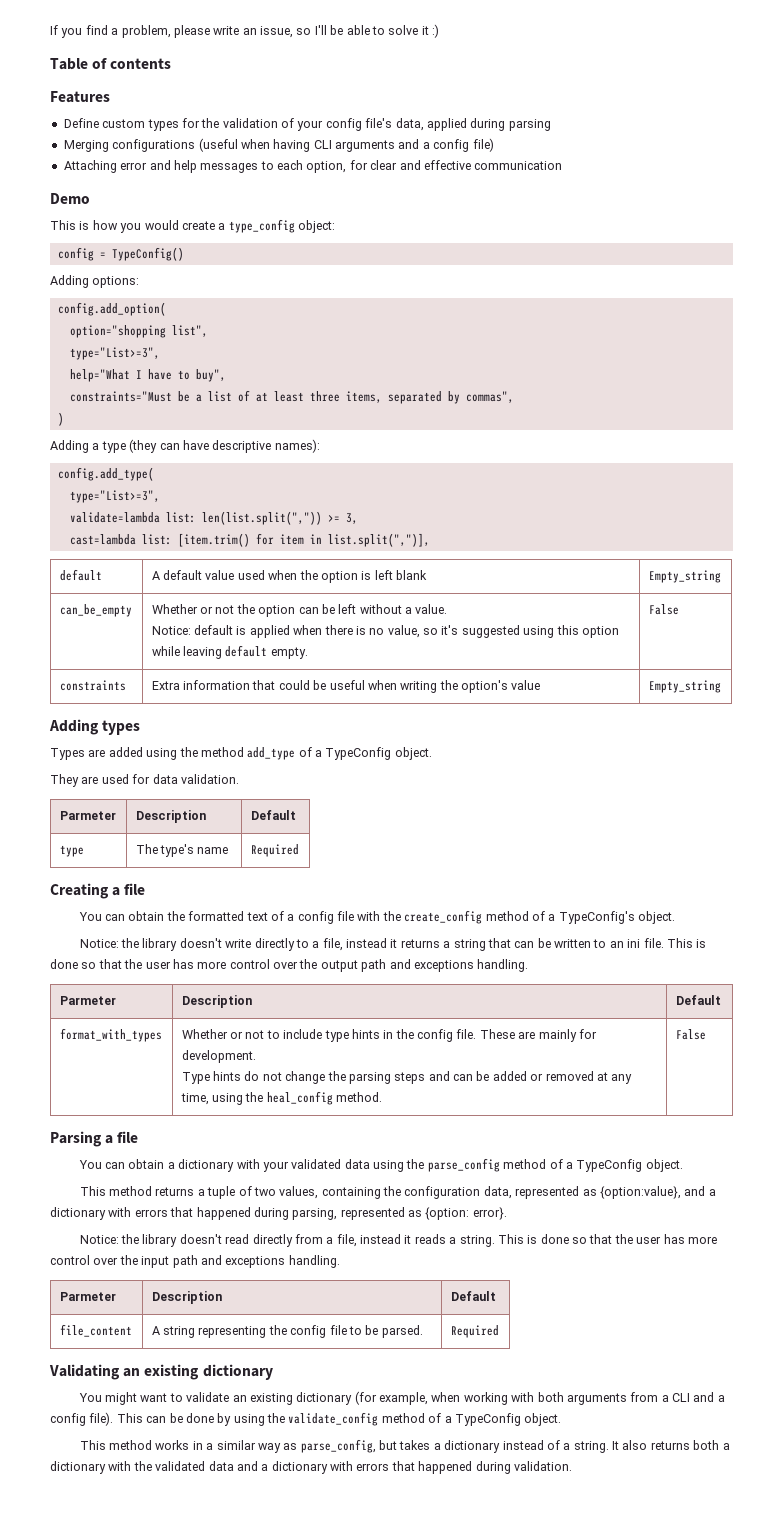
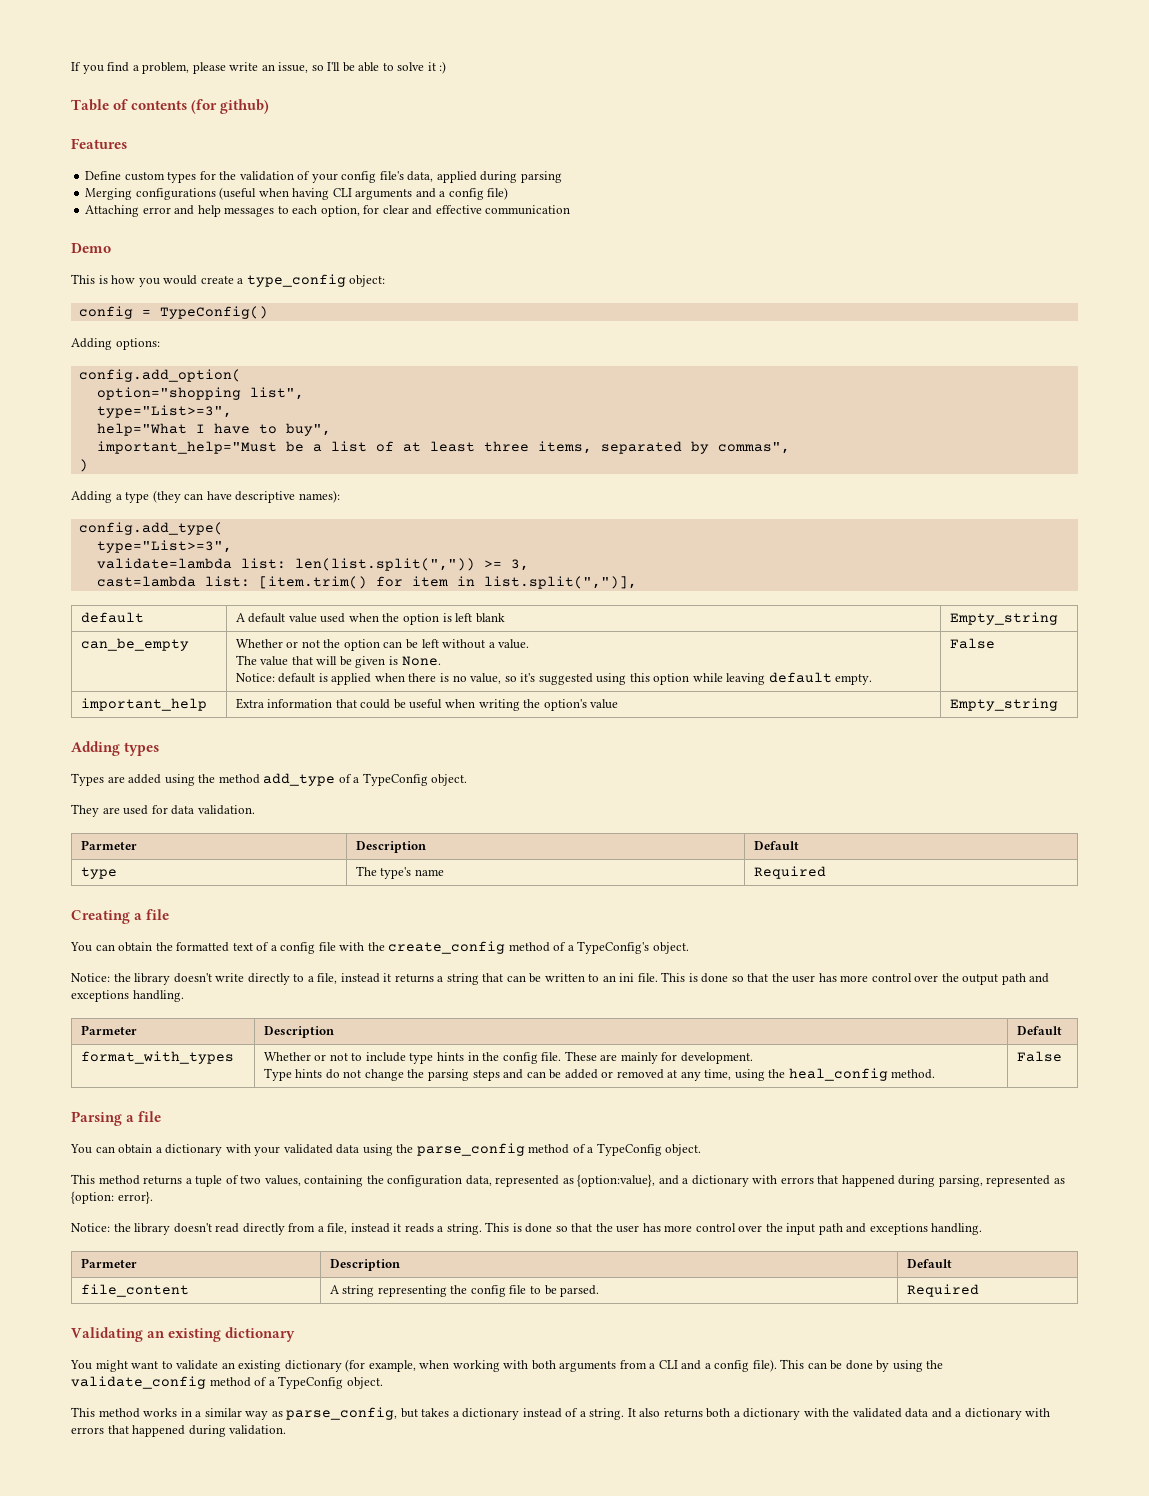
- Table of contents
+ Table of contents (for github)
- constraints="Must be a list of at least three items, separated by commas",
+ important_help="Must be a list of at least three items, separated by commas",
  can_be_empty | Whether or not the option can be left without a value.
+ The value that will be given is None.
- constraints | Extra information that could be useful when writing the option's value | Empty_string
+ important_help | Extra information that could be useful when writing the option's value | Empty_string

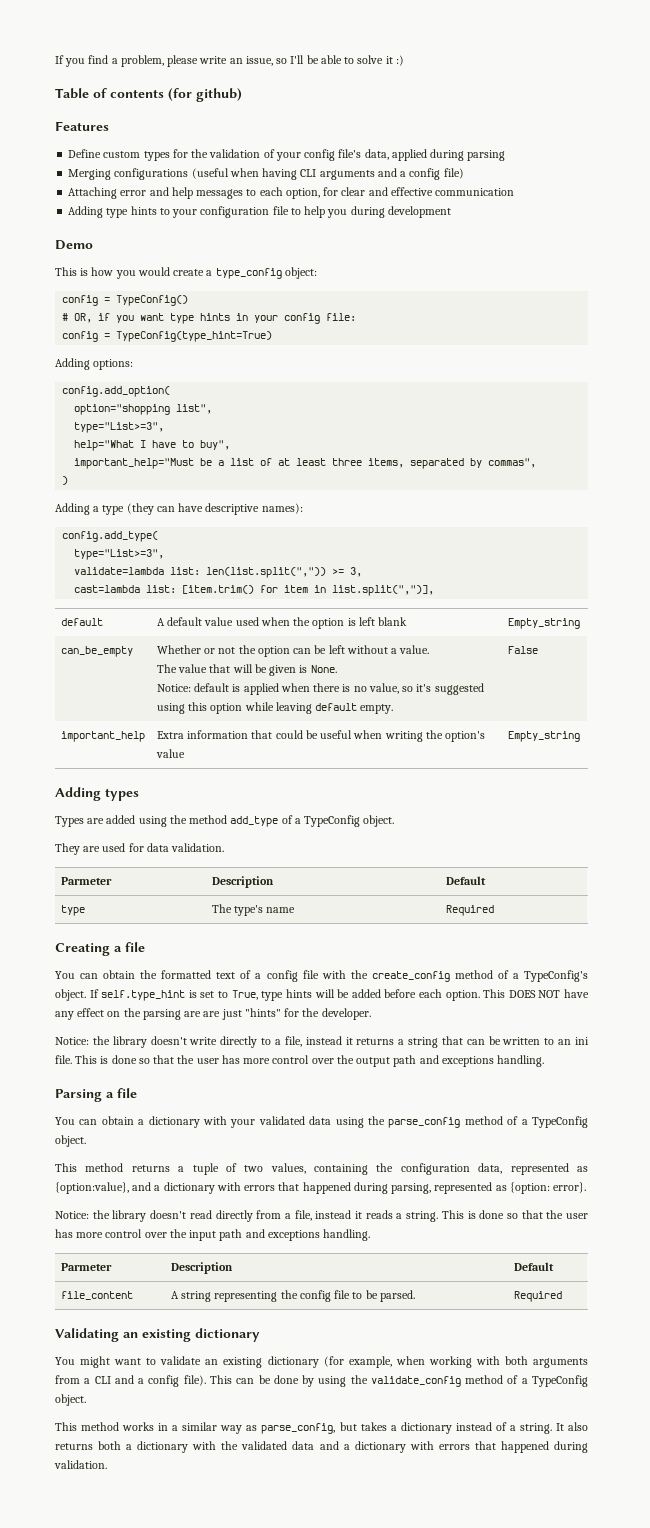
+ Adding type hints to your configuration file to help you during development
+ # OR, if you want type hints in your config file:
+ config = TypeConfig(type_hint=True)
+ If self.type_hint is set to True, type hints will be added before each option. This DOES NOT have any effect on the parsing are are just "hints" for the developer.
  This is done so that the user has more control over the output path and exceptions handling.
- Parmeter | Description | Default
- format_with_types | Whether or not to include type hints in the config file. These are mainly for development.
- Type hints do not change the parsing steps and can be added or removed at any time, using the heal_config method. | False

